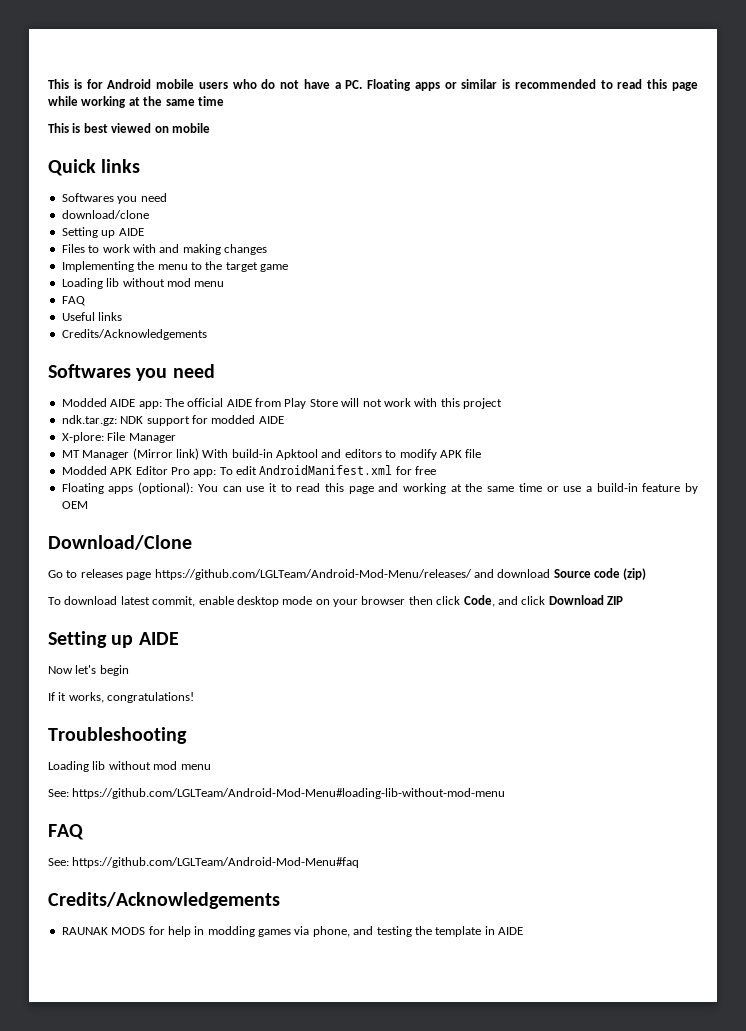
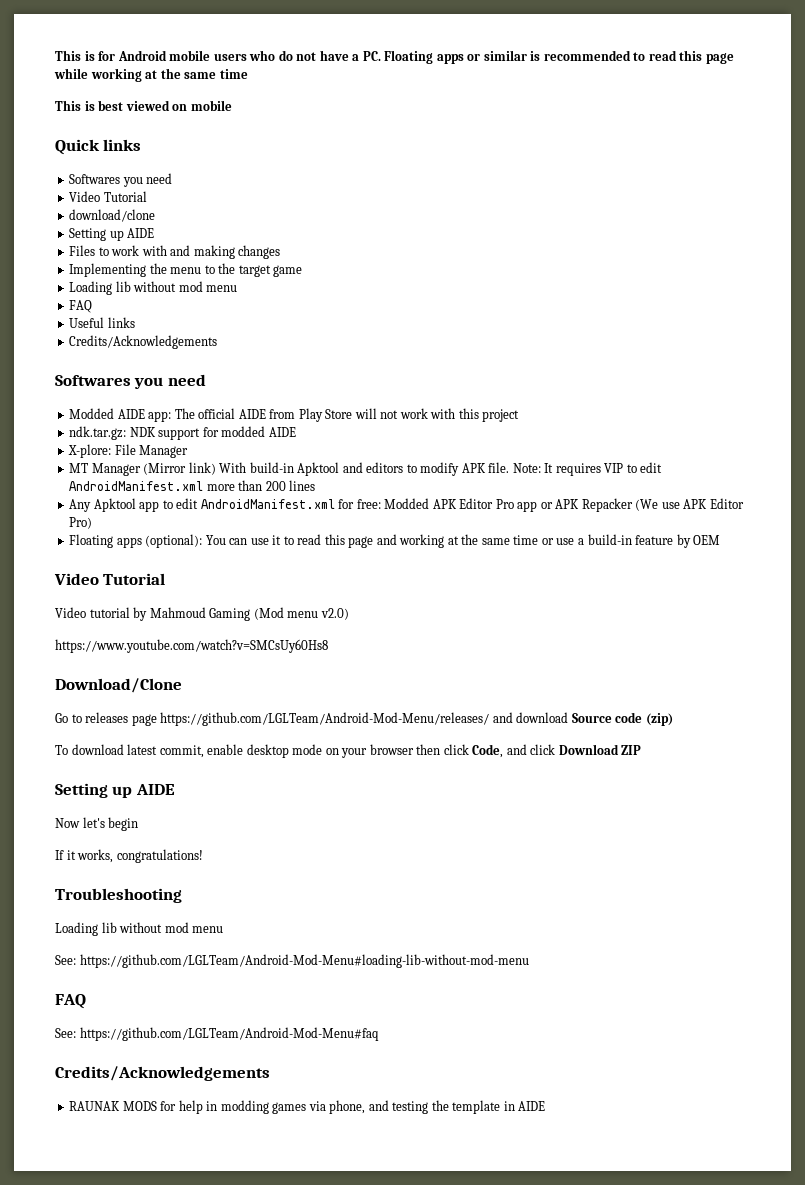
  Quick links
  Softwares you need
+ Video Tutorial
- MT Manager (Mirror link) With build-in Apktool and editors to modify APK file
- Modded APK Editor Pro app: To edit AndroidManifest.xml for free
+ MT Manager (Mirror link) With build-in Apktool and editors to modify APK file. Note: It requires VIP to edit AndroidManifest.xml more than 200 lines
+ Any Apktool app to edit AndroidManifest.xml for free: Modded APK Editor Pro app or APK Repacker (We use APK Editor Pro)
  Floating apps (optional): You can use it to read this page and working at the same time or use a build-in feature by OEM
+ Video Tutorial
+ Video tutorial by Mahmoud Gaming (Mod menu v2.0)
+ https://www.youtube.com/watch?v=SMCsUy60Hs8

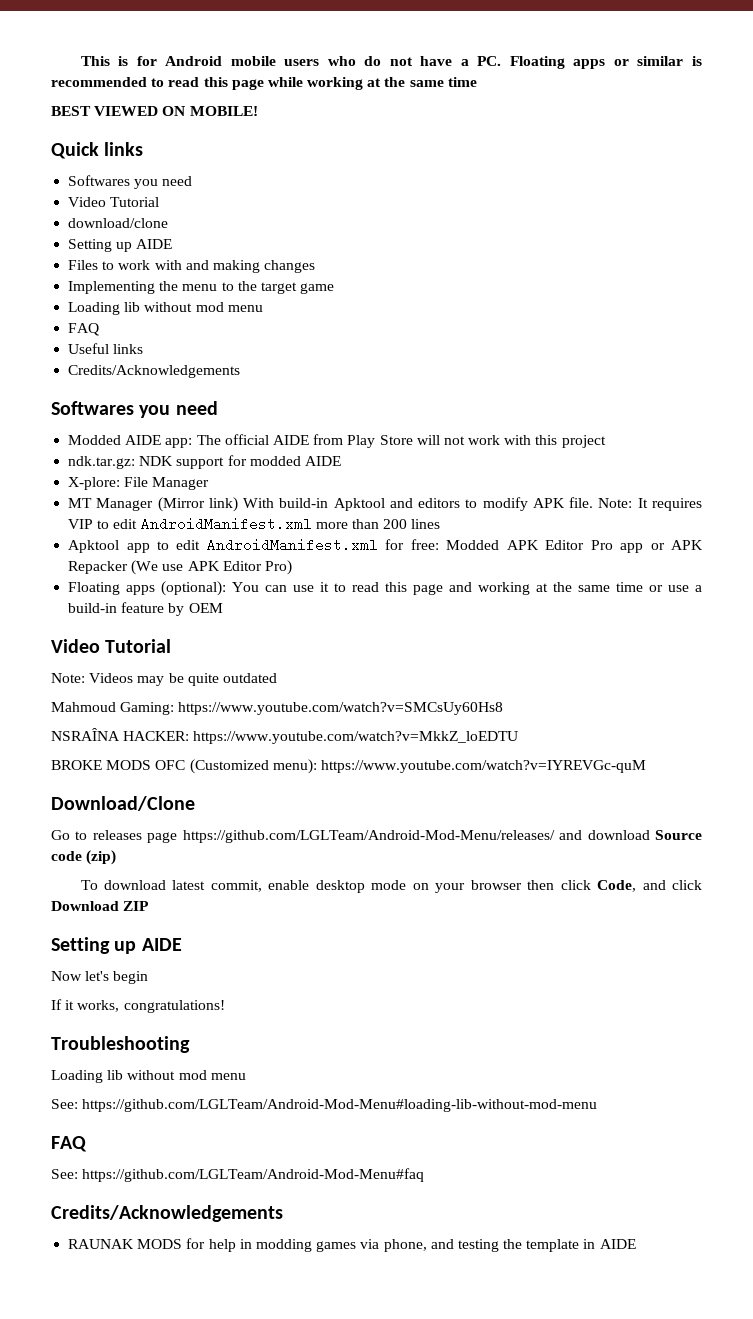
- This is best viewed on mobile
+ BEST VIEWED ON MOBILE!
- Any Apktool app to edit AndroidManifest.xml for free: Modded APK Editor Pro app or APK Repacker (We use APK Editor Pro)
+ Apktool app to edit AndroidManifest.xml for free: Modded APK Editor Pro app or APK Repacker (We use APK Editor Pro)
- Video tutorial by Mahmoud Gaming (Mod menu v2.0)
- https://www.youtube.com/watch?v=SMCsUy60Hs8
+ Note: Videos may be quite outdated
+ Mahmoud Gaming: https://www.youtube.com/watch?v=SMCsUy60Hs8
+ NSRAÎNA HACKER: https://www.youtube.com/watch?v=MkkZ_loEDTU
+ BROKE MODS OFC (Customized menu): https://www.youtube.com/watch?v=IYREVGc-quM

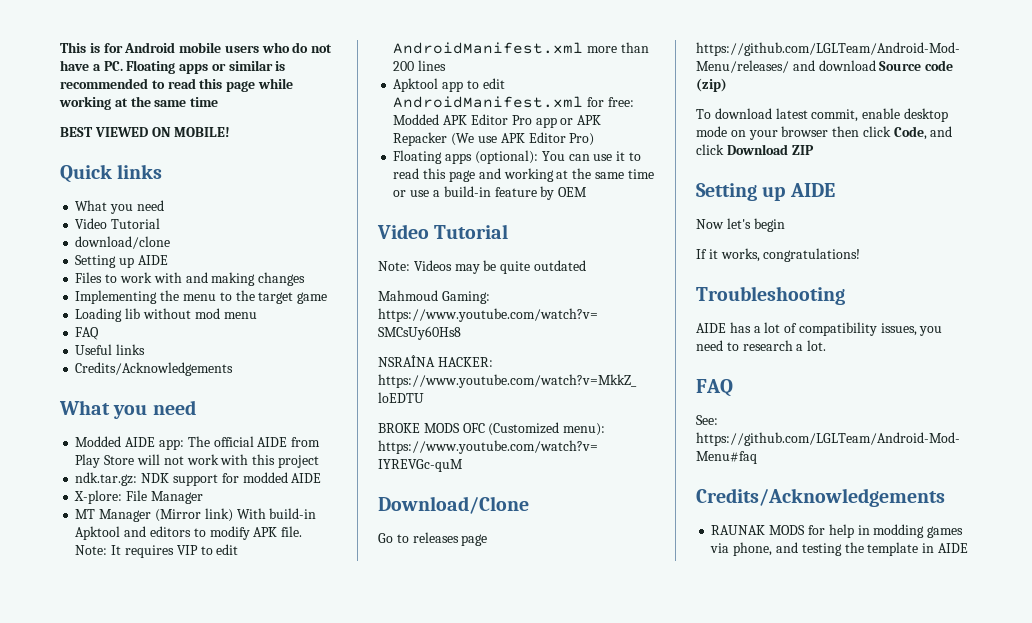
  Quick links
- Softwares you need
+ What you need
  Useful links
  Credits/Acknowledgements
- Softwares you need
+ What you need
  Troubleshooting
- Loading lib without mod menu
- See: https://github.com/LGLTeam/Android-Mod-Menu#loading-lib-without-mod-menu
+ AIDE has a lot of compatibility issues, you need to research a lot.

